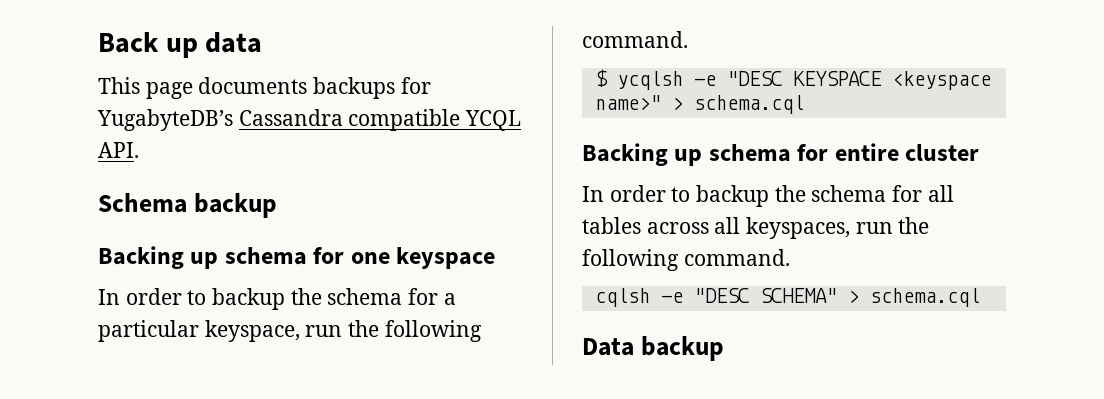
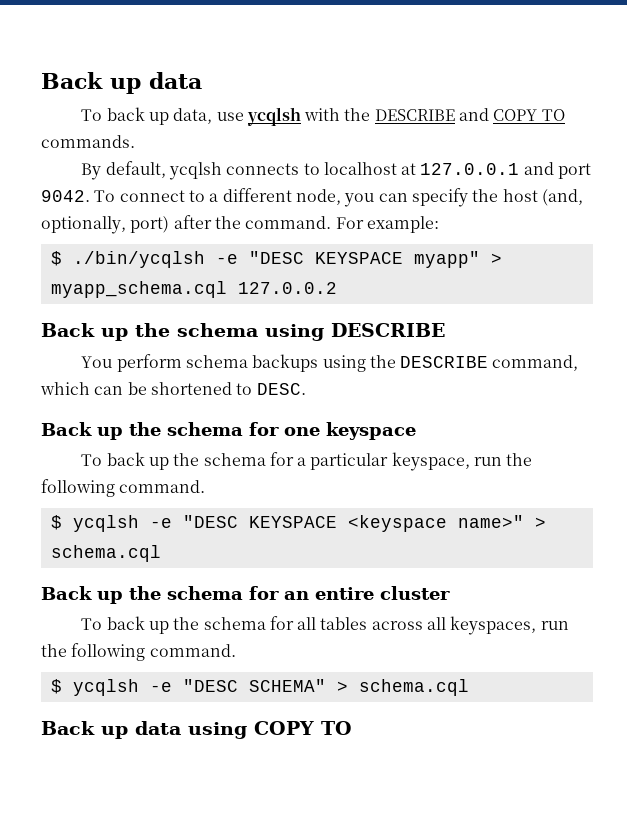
- This page documents backups for YugabyteDB’s Cassandra compatible YCQL API.
- Schema backup
- Backing up schema for one keyspace
+ To back up data, use ycqlsh with the DESCRIBE and COPY TO commands.
+ By default, ycqlsh connects to localhost at 127.0.0.1 and port 9042. To connect to a different node, you can specify the host (and, optionally, port) after the command. For example:
+ $ ./bin/ycqlsh -e "DESC KEYSPACE myapp" > myapp_schema.cql 127.0.0.2
+ Back up the schema using DESCRIBE
+ You perform schema backups using the DESCRIBE command, which can be shortened to DESC.
+ Back up the schema for one keyspace
- In order to backup the schema for a particular keyspace, run the following command.
+ To back up the schema for a particular keyspace, run the following command.
- Backing up schema for entire cluster
+ Back up the schema for an entire cluster
- In order to backup the schema for all tables across all keyspaces, run the following command.
+ To back up the schema for all tables across all keyspaces, run the following command.
- cqlsh -e "DESC SCHEMA" > schema.cql
+ $ ycqlsh -e "DESC SCHEMA" > schema.cql
- Data backup
+ Back up data using COPY TO

